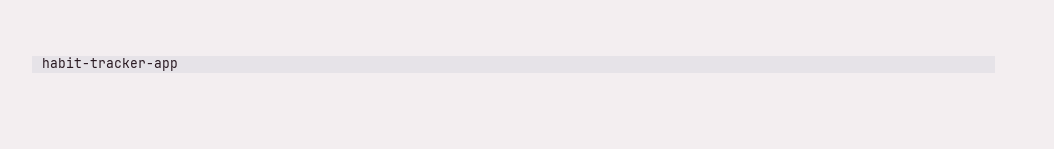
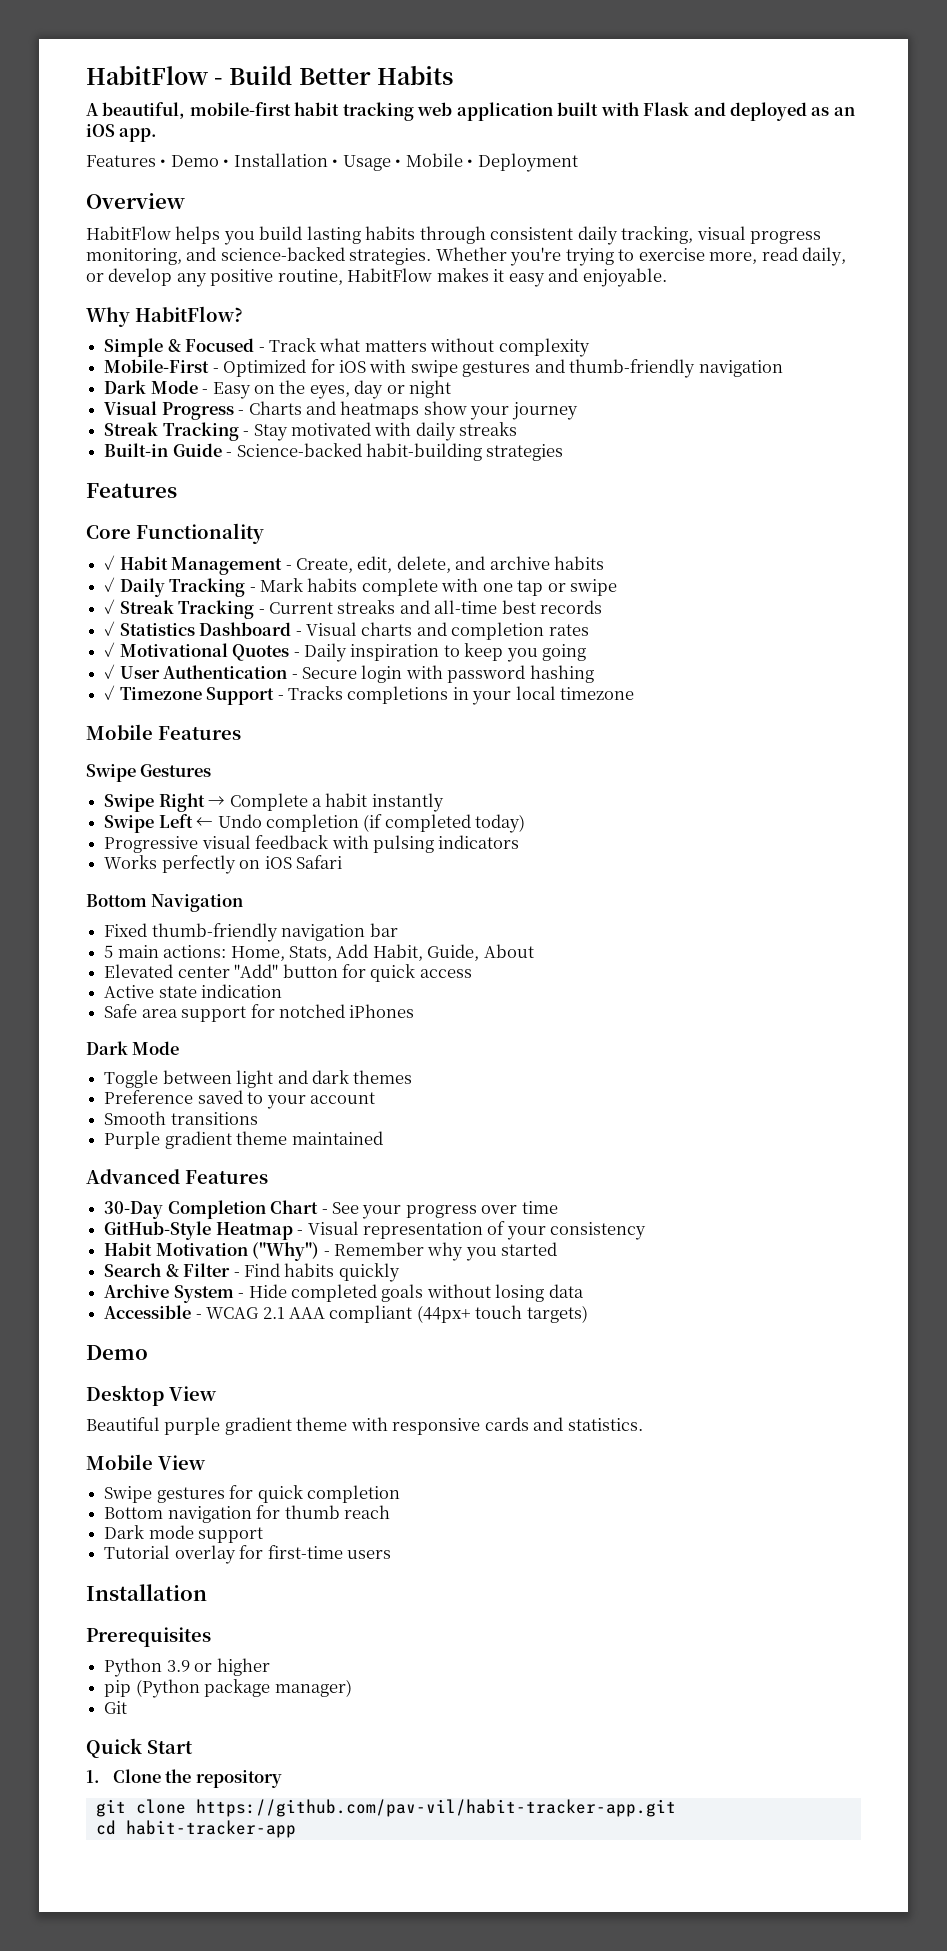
- habit-tracker-app
+ HabitFlow - Build Better Habits
+ A beautiful, mobile-first habit tracking web application built with Flask and deployed as an iOS app.
+ Features • Demo • Installation • Usage • Mobile • Deployment
+ Overview
+ HabitFlow helps you build lasting habits through consistent daily tracking, visual progress monitoring, and science-backed strategies. Whether you're trying to exercise more, read daily, or develop any positive routine, HabitFlow makes it easy and enjoyable.
+ Why HabitFlow?
+ Simple & Focused - Track what matters without complexity
+ Mobile-First - Optimized for iOS with swipe gestures and thumb-friendly navigation
+ Dark Mode - Easy on the eyes, day or night
+ Visual Progress - Charts and heatmaps show your journey
+ Streak Tracking - Stay motivated with daily streaks
+ Built-in Guide - Science-backed habit-building strategies
+ Features
+ Core Functionality
+ ✓ Habit Management - Create, edit, delete, and archive habits
+ ✓ Daily Tracking - Mark habits complete with one tap or swipe
+ ✓ Streak Tracking - Current streaks and all-time best records
+ ✓ Statistics Dashboard - Visual charts and completion rates
+ ✓ Motivational Quotes - Daily inspiration to keep you going
+ ✓ User Authentication - Secure login with password hashing
+ ✓ Timezone Support - Tracks completions in your local timezone
+ Mobile Features
+ Swipe Gestures
+ Swipe Right → Complete a habit instantly
+ Swipe Left ← Undo completion (if completed today)
+ Progressive visual feedback with pulsing indicators
+ Works perfectly on iOS Safari
+ Bottom Navigation
+ Fixed thumb-friendly navigation bar
+ 5 main actions: Home, Stats, Add Habit, Guide, About
+ Elevated center "Add" button for quick access
+ Active state indication
+ Safe area support for notched iPhones
+ Dark Mode
+ Toggle between light and dark themes
+ Preference saved to your account
+ Smooth transitions
+ Purple gradient theme maintained
+ Advanced Features
+ 30-Day Completion Chart - See your progress over time
+ GitHub-Style Heatmap - Visual representation of your consistency
+ Habit Motivation ("Why") - Remember why you started
+ Search & Filter - Find habits quickly
+ Archive System - Hide completed goals without losing data
+ Accessible - WCAG 2.1 AAA compliant (44px+ touch targets)
+ Demo
+ Desktop View
+ Beautiful purple gradient theme with responsive cards and statistics.
+ Mobile View
+ Swipe gestures for quick completion
+ Bottom navigation for thumb reach
+ Dark mode support
+ Tutorial overlay for first-time users
+ Installation
+ Prerequisites
+ Python 3.9 or higher
+ pip (Python package manager)
+ Git
+ Quick Start
+ 1. Clone the repository
+ git clone https://github.com/pav-vil/habit-tracker-app.git
+ cd habit-tracker-app

